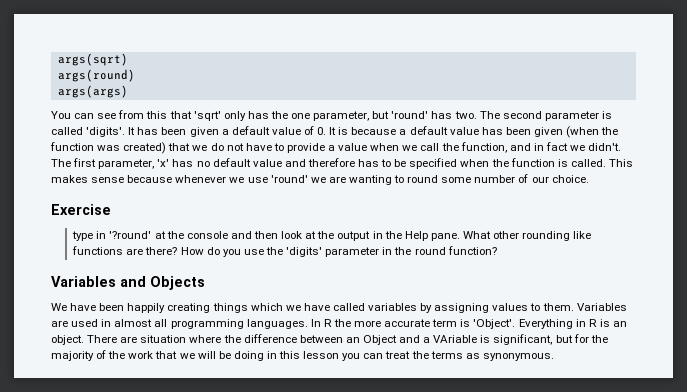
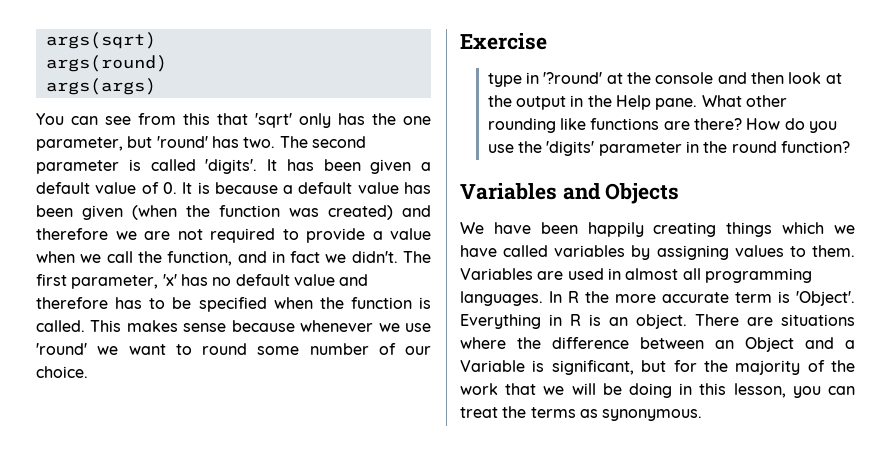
- It has been given a default value of 0. It is because a default value has been given (when the function was created) that we do not have to provide a value when we call the function, and in fact we didn't.
+ It has been given a default value of 0. It is because a default value has been given (when the function was created) and therefore we are not required to provide a value when we call the function, and in fact we didn't.
- This makes sense because whenever we use 'round' we are wanting to round some number of our choice.
+ This makes sense because whenever we use 'round' we want to round some number of our choice.
- There are situation where the difference between an Object and a VAriable is significant, but for the majority of the work that we will be doing in this lesson you can treat the terms as synonymous.
+ There are situations where the difference between an Object and a Variable is significant, but for the majority of the work that we will be doing in this lesson, you can treat the terms as synonymous.

